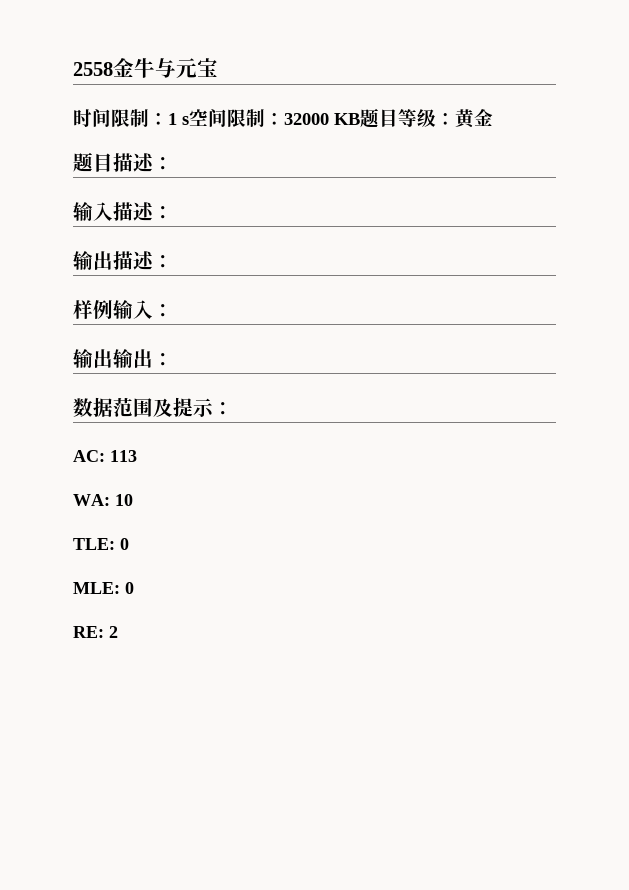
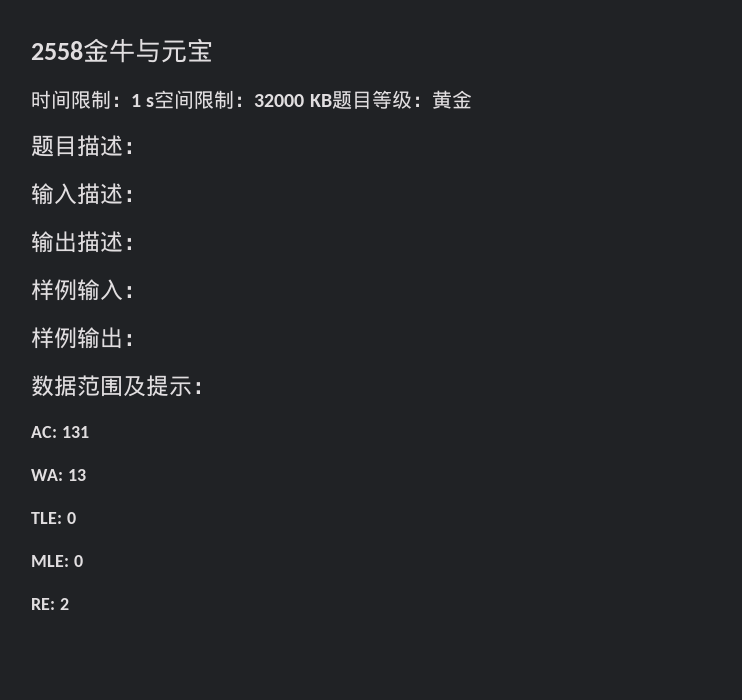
- 输出输出：
+ 样例输出：
- AC: 113
+ AC: 131
- WA: 10
+ WA: 13

